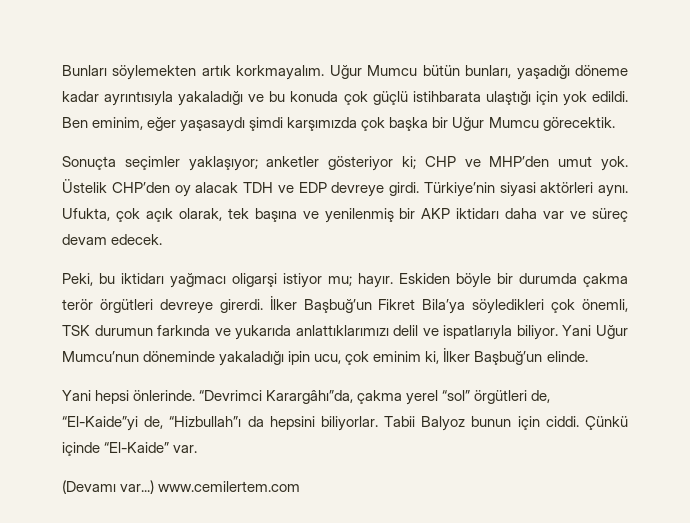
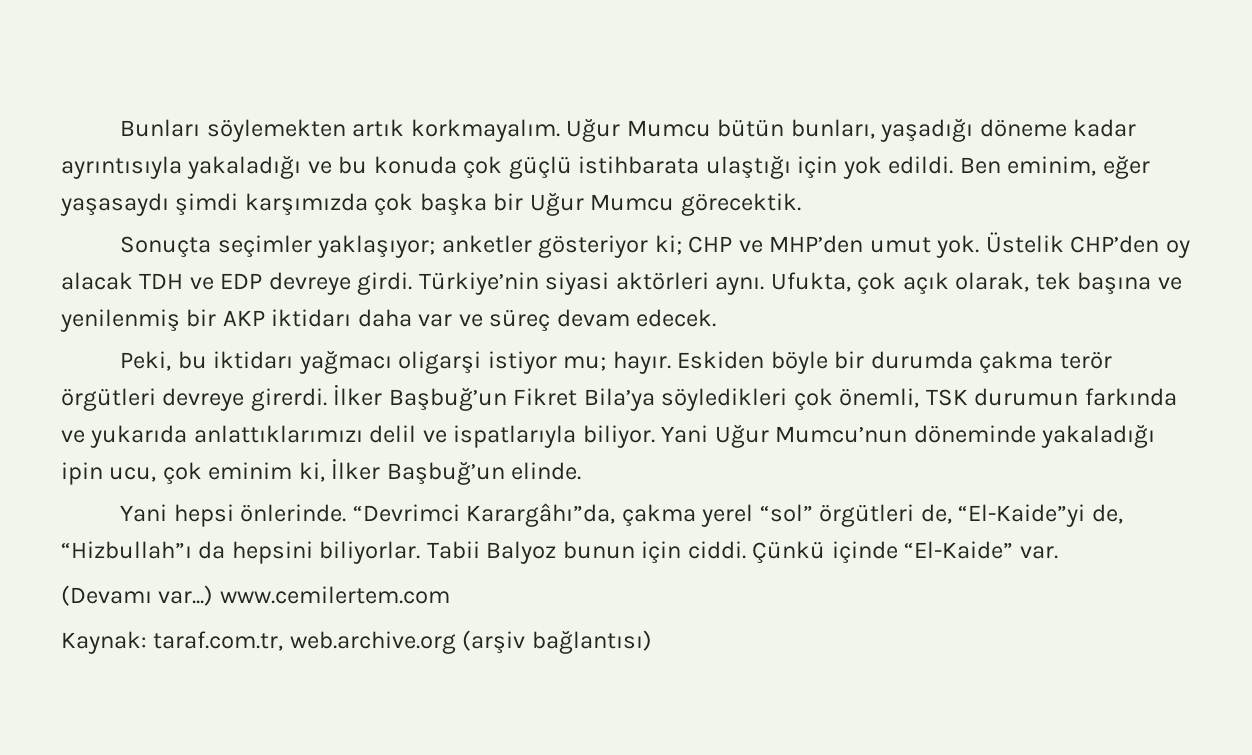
+ Kaynak: taraf.com.tr, web.archive.org (arşiv bağlantısı)

